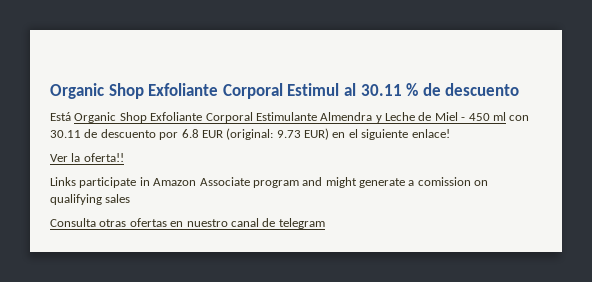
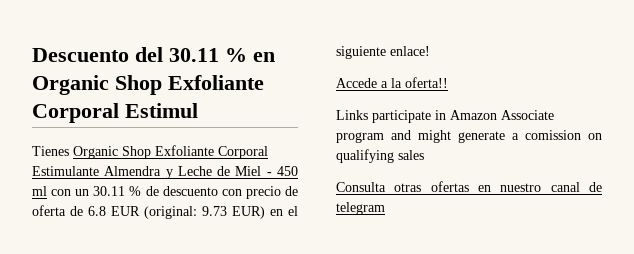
- Organic Shop Exfoliante Corporal Estimul al 30.11 % de descuento
- Está Organic Shop Exfoliante Corporal Estimulante Almendra y Leche de Miel - 450 ml con 30.11 de descuento por 6.8 EUR (original: 9.73 EUR) en el siguiente enlace!
+ Descuento del 30.11 % en Organic Shop Exfoliante Corporal Estimul
+ Tienes Organic Shop Exfoliante Corporal Estimulante Almendra y Leche de Miel - 450 ml con un 30.11 % de descuento con precio de oferta de 6.8 EUR (original: 9.73 EUR) en el siguiente enlace!
- Ver la oferta!!
+ Accede a la oferta!!

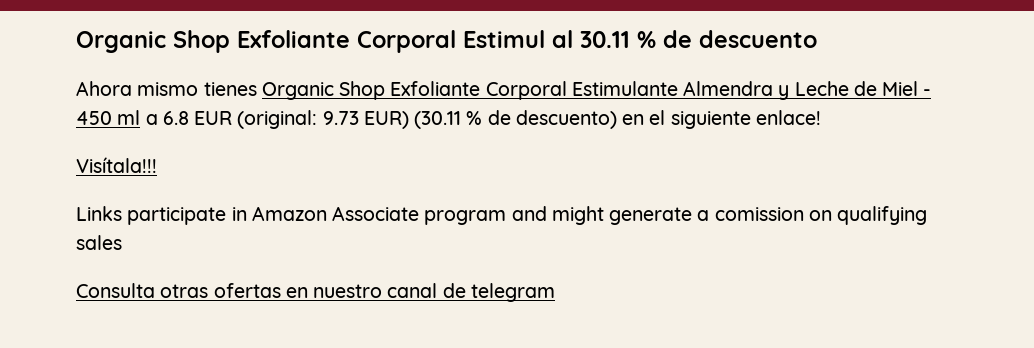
- Descuento del 30.11 % en Organic Shop Exfoliante Corporal Estimul
- Tienes Organic Shop Exfoliante Corporal Estimulante Almendra y Leche de Miel - 450 ml con un 30.11 % de descuento con precio de oferta de 6.8 EUR (original: 9.73 EUR) en el siguiente enlace!
+ Organic Shop Exfoliante Corporal Estimul al 30.11 % de descuento
+ Ahora mismo tienes Organic Shop Exfoliante Corporal Estimulante Almendra y Leche de Miel - 450 ml a 6.8 EUR (original: 9.73 EUR) (30.11 % de descuento) en el siguiente enlace!
- Accede a la oferta!!
+ Visítala!!!

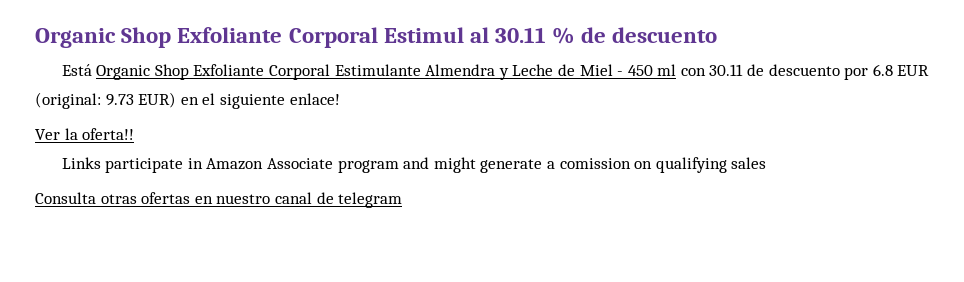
- Ahora mismo tienes Organic Shop Exfoliante Corporal Estimulante Almendra y Leche de Miel - 450 ml a 6.8 EUR (original: 9.73 EUR) (30.11 % de descuento) en el siguiente enlace!
+ Está Organic Shop Exfoliante Corporal Estimulante Almendra y Leche de Miel - 450 ml con 30.11 de descuento por 6.8 EUR (original: 9.73 EUR) en el siguiente enlace!
- Visítala!!!
+ Ver la oferta!!

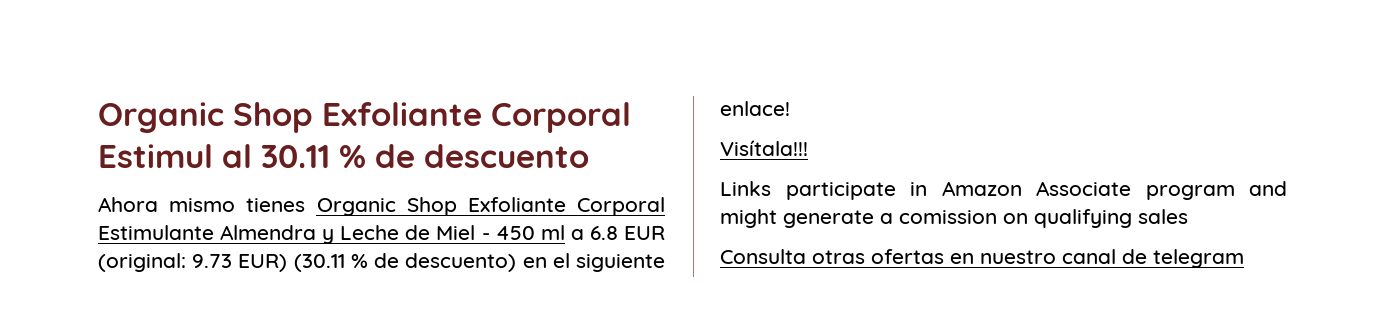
- Está Organic Shop Exfoliante Corporal Estimulante Almendra y Leche de Miel - 450 ml con 30.11 de descuento por 6.8 EUR (original: 9.73 EUR) en el siguiente enlace!
+ Ahora mismo tienes Organic Shop Exfoliante Corporal Estimulante Almendra y Leche de Miel - 450 ml a 6.8 EUR (original: 9.73 EUR) (30.11 % de descuento) en el siguiente enlace!
- Ver la oferta!!
+ Visítala!!!

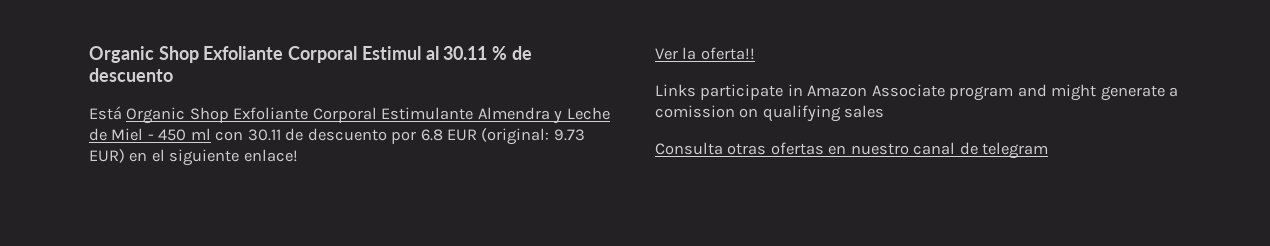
- Ahora mismo tienes Organic Shop Exfoliante Corporal Estimulante Almendra y Leche de Miel - 450 ml a 6.8 EUR (original: 9.73 EUR) (30.11 % de descuento) en el siguiente enlace!
+ Está Organic Shop Exfoliante Corporal Estimulante Almendra y Leche de Miel - 450 ml con 30.11 de descuento por 6.8 EUR (original: 9.73 EUR) en el siguiente enlace!
- Visítala!!!
+ Ver la oferta!!

